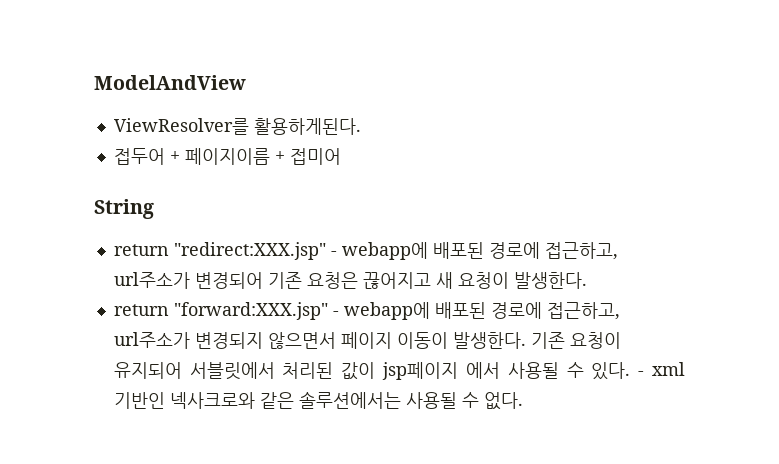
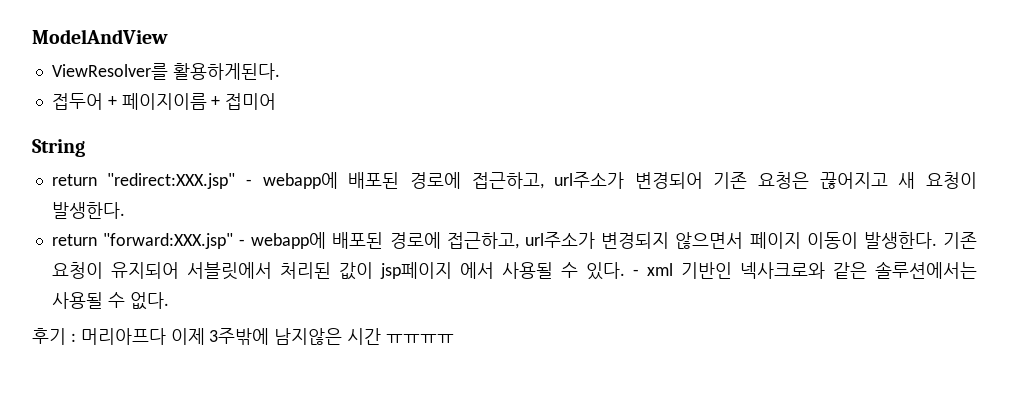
+ 후기 : 머리아프다 이제 3주밖에 남지않은 시간 ㅠㅠㅠㅠ

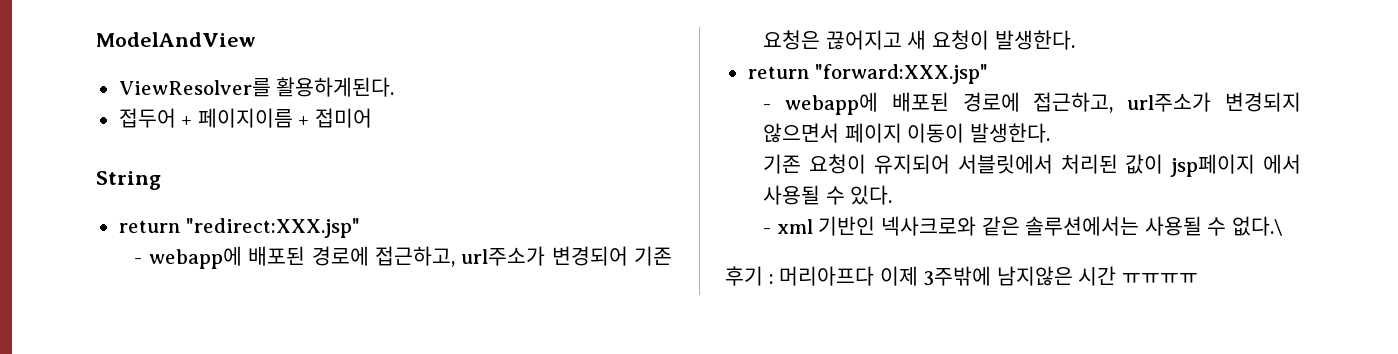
- return "redirect:XXX.jsp" - webapp에 배포된 경로에 접근하고, url주소가 변경되어 기존 요청은 끊어지고 새 요청이 발생한다.
+ return "redirect:XXX.jsp"
+ - webapp에 배포된 경로에 접근하고, url주소가 변경되어 기존 요청은 끊어지고 새 요청이 발생한다.
- return "forward:XXX.jsp" - webapp에 배포된 경로에 접근하고, url주소가 변경되지 않으면서 페이지 이동이 발생한다. 기존 요청이 유지되어 서블릿에서 처리된 값이 jsp페이지 에서 사용될 수 있다. - xml 기반인 넥사크로와 같은 솔루션에서는 사용될 수 없다.
+ return "forward:XXX.jsp"
+ - webapp에 배포된 경로에 접근하고, url주소가 변경되지 않으면서 페이지 이동이 발생한다.
+ 기존 요청이 유지되어 서블릿에서 처리된 값이 jsp페이지 에서 사용될 수 있다.
+ - xml 기반인 넥사크로와 같은 솔루션에서는 사용될 수 없다.\

